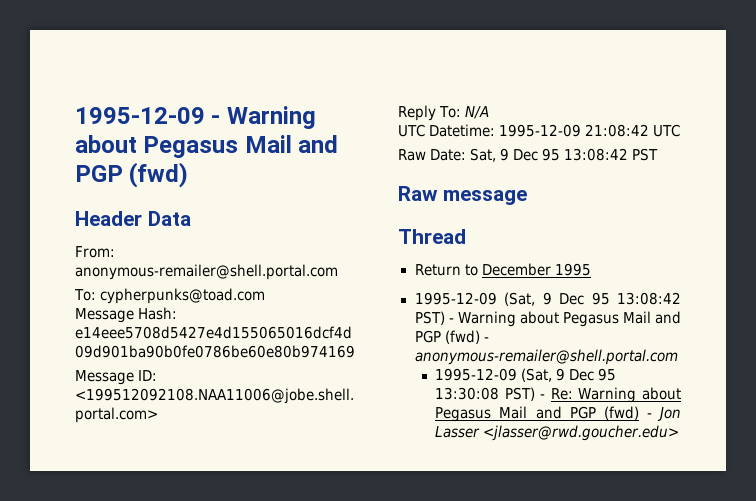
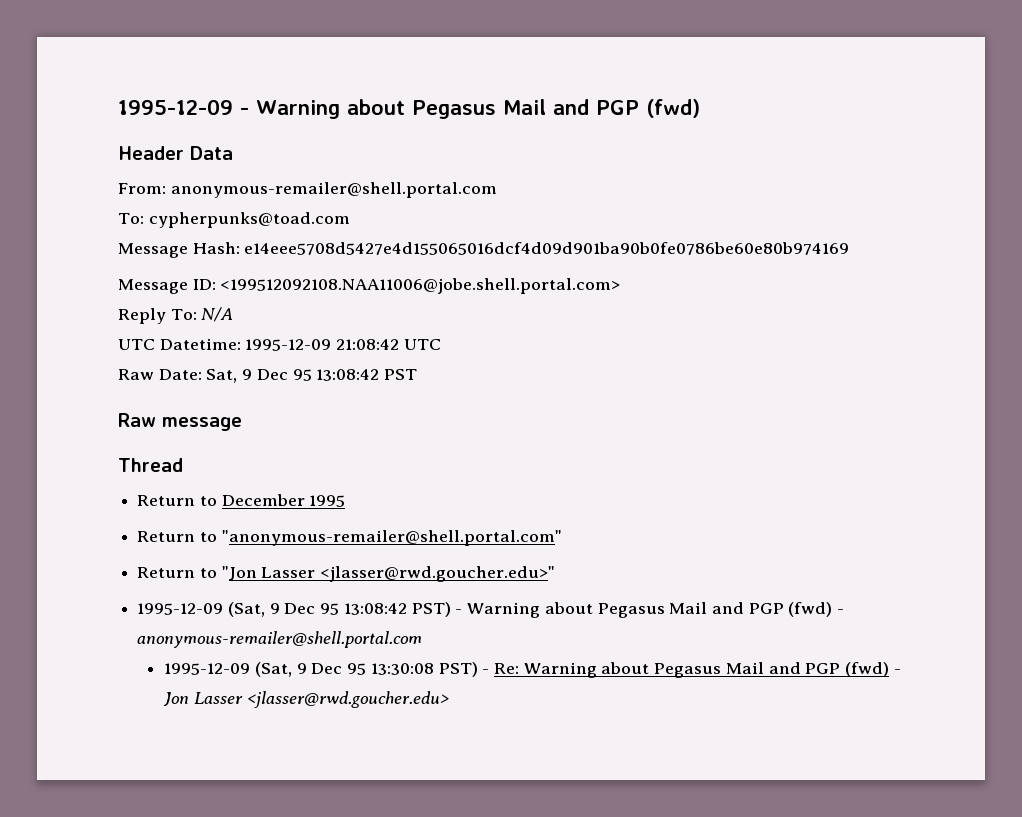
+ Return to "anonymous-remailer@shell.portal.com"
+ Return to "Jon Lasser <jlasser@rwd.goucher.edu>"

